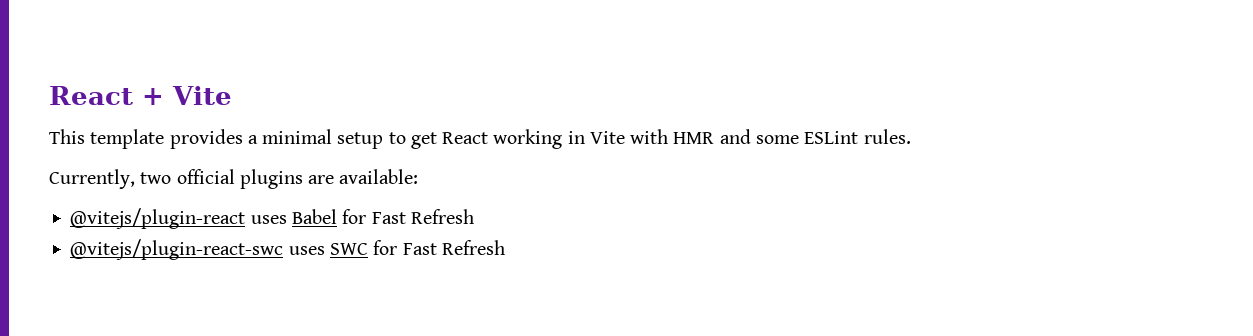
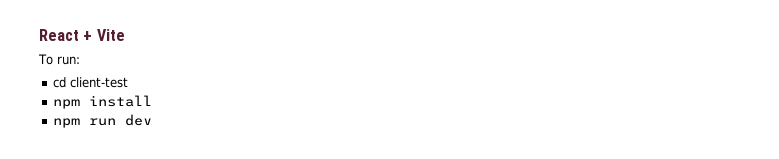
- This template provides a minimal setup to get React working in Vite with HMR and some ESLint rules.
- Currently, two official plugins are available:
- @vitejs/plugin-react uses Babel for Fast Refresh
- @vitejs/plugin-react-swc uses SWC for Fast Refresh
+ To run:
+ cd client-test
+ npm install
+ npm run dev

